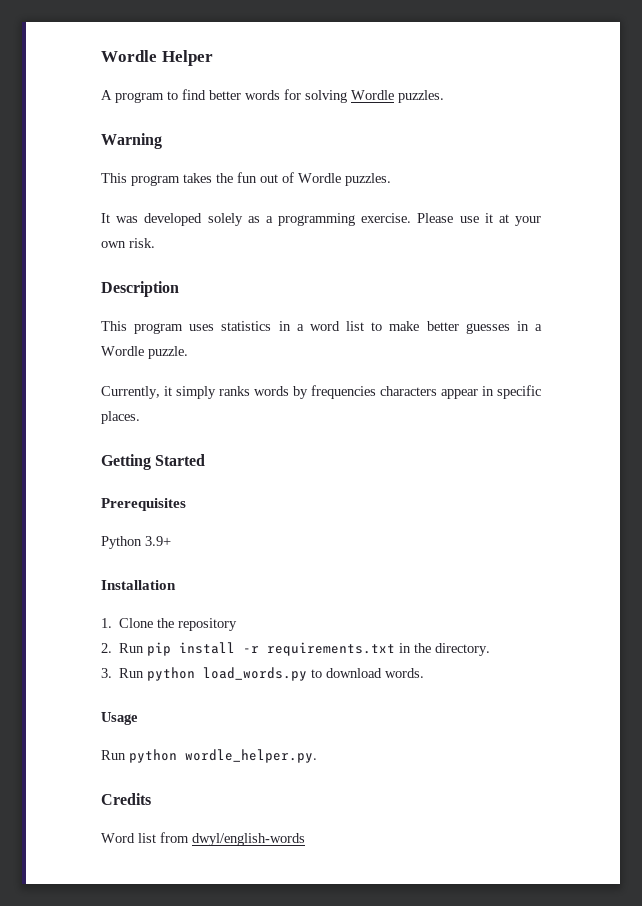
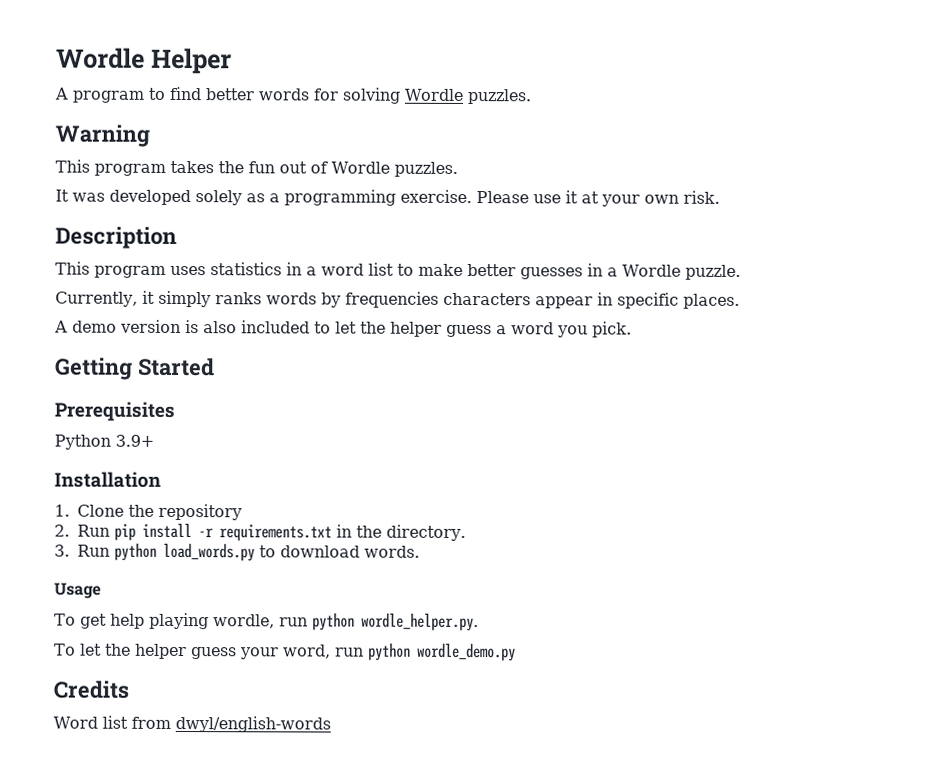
+ A demo version is also included to let the helper guess a word you pick.
- Run python wordle_helper.py.
+ To get help playing wordle, run python wordle_helper.py.
+ To let the helper guess your word, run python wordle_demo.py

